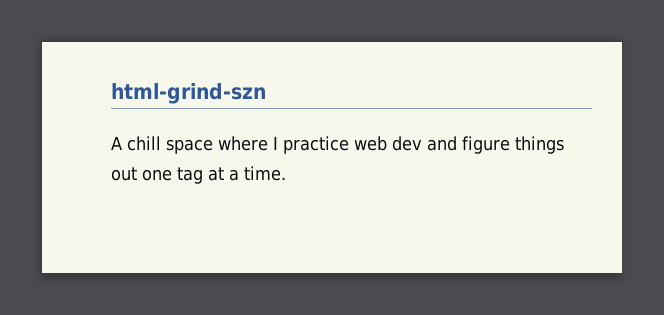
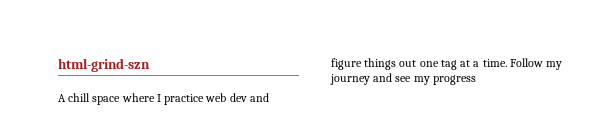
+ Follow my journey and see my progress

